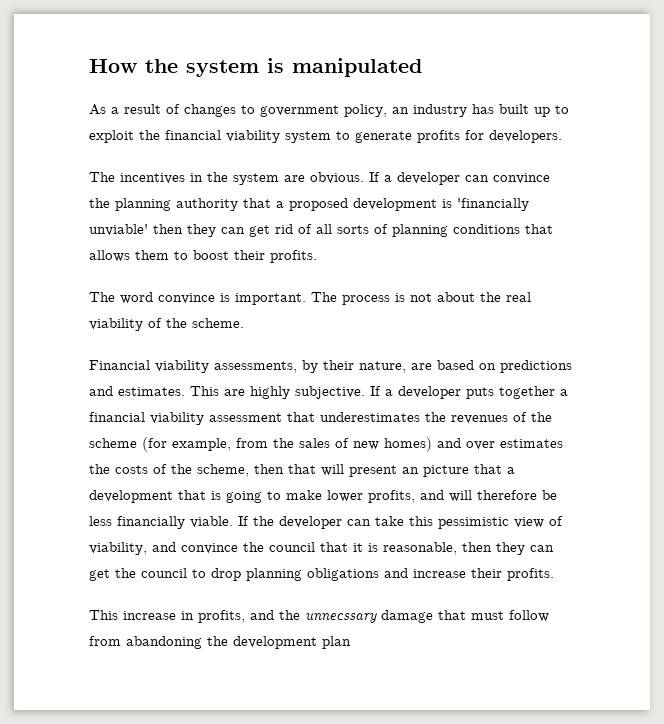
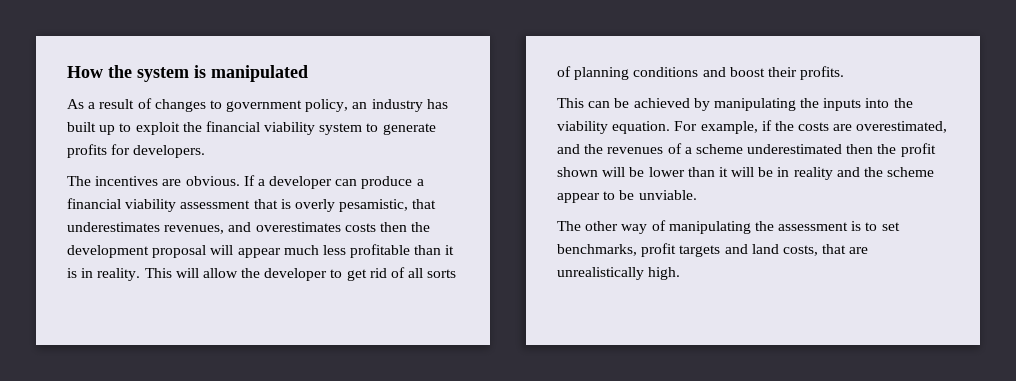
- The incentives in the system are obvious.
+ The incentives are obvious.
- If a developer can convince the planning authority that a proposed development is 'financially unviable' then they can get rid of all sorts of planning conditions that allows them to boost their profits.
+ If a developer can produce a financial viability assessment that is overly pesamistic, that underestimates revenues, and overestimates costs then the development proposal will appear much less profitable than it is in reality. This will allow the developer to get rid of all sorts of planning conditions and boost their profits.
- The word convince is important. The process is not about the real viability of the scheme.
- Financial viability assessments, by their nature, are based on predictions and estimates. This are highly subjective. If a developer puts together a financial viability assessment that underestimates the revenues of the scheme (for example, from the sales of new homes) and over estimates the costs of the scheme, then that will present an picture that a development that is going to make lower profits, and will therefore be less financially viable. If the developer can take this pessimistic view of viability, and convince the council that it is reasonable, then they can get the council to drop planning obligations and increase their profits.
- This increase in profits, and the unnecssary damage that must follow from abandoning the development plan
+ This can be achieved by manipulating the inputs into the viability equation. For example, if the costs are overestimated, and the revenues of a scheme underestimated then the profit shown will be lower than it will be in reality and the scheme appear to be unviable.
+ The other way of manipulating the assessment is to set benchmarks, profit targets and land costs, that are unrealistically high.

